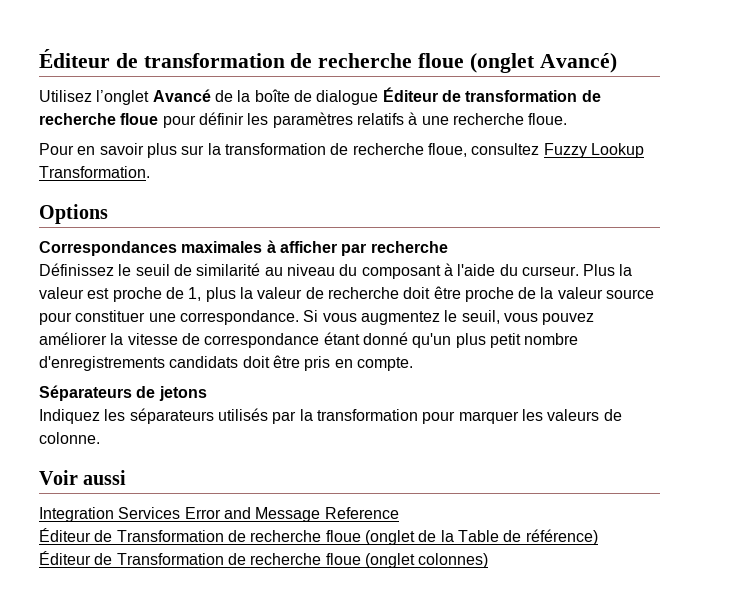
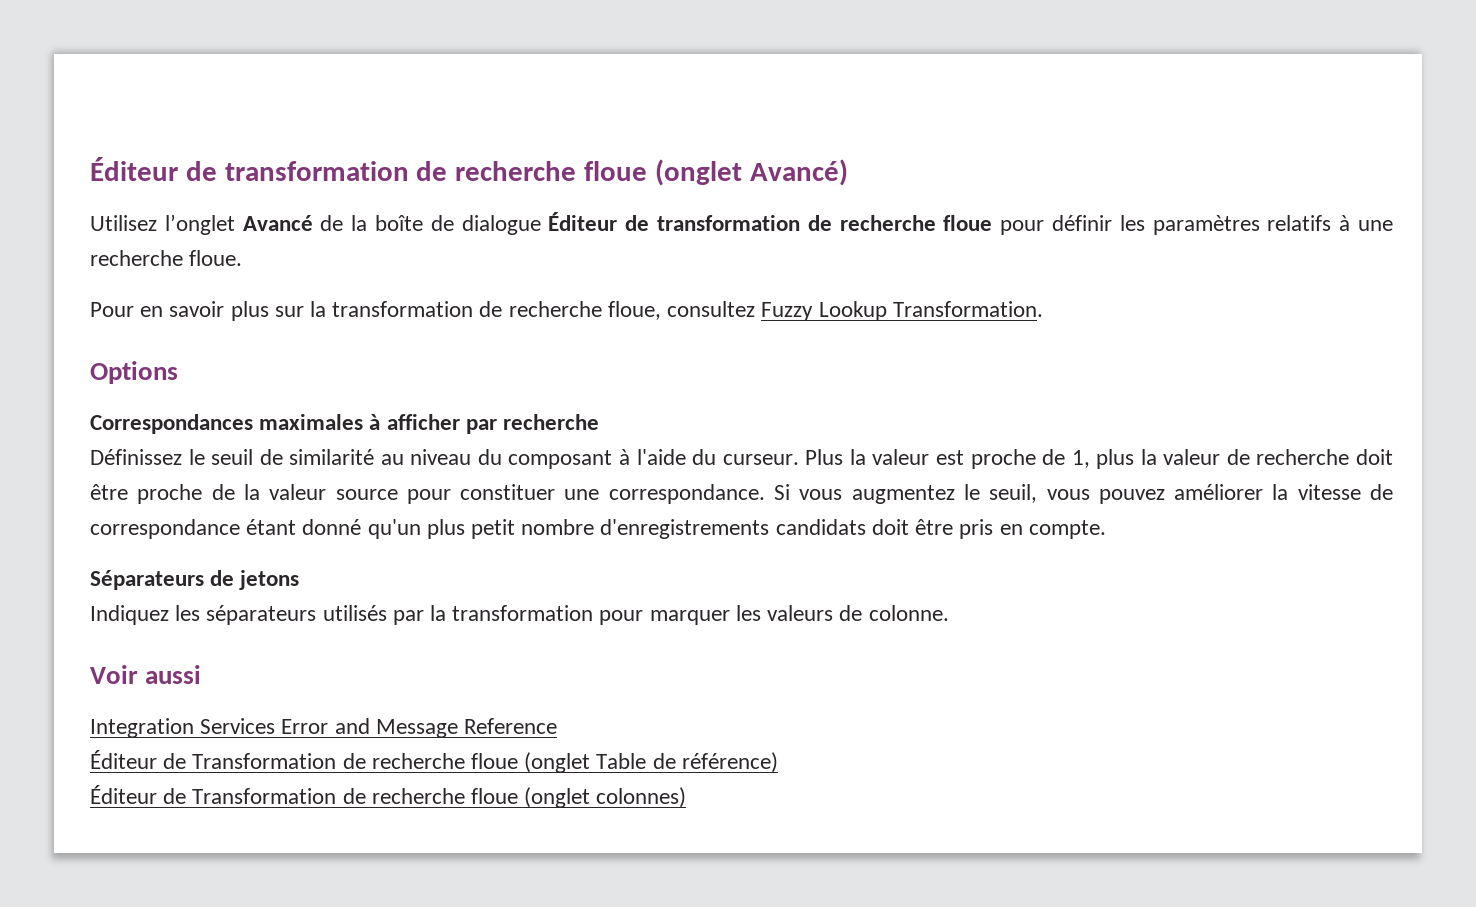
- Éditeur de Transformation de recherche floue (onglet de la Table de référence)
+ Éditeur de Transformation de recherche floue (onglet Table de référence)

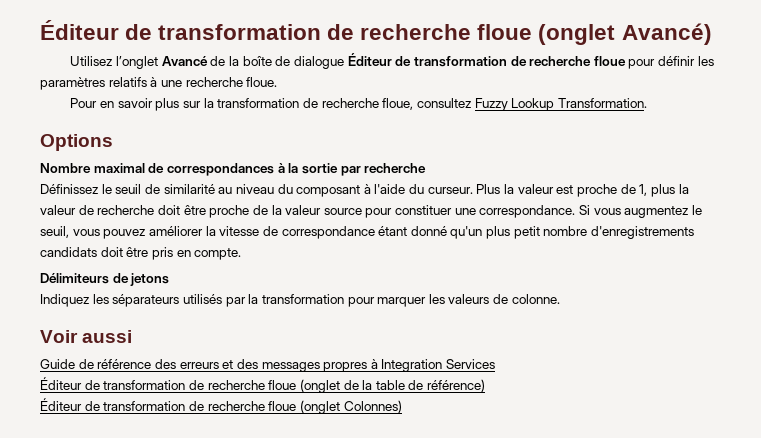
- Correspondances maximales à afficher par recherche
+ Nombre maximal de correspondances à la sortie par recherche
- Séparateurs de jetons
+ Délimiteurs de jetons
- Integration Services Error and Message Reference
- Éditeur de Transformation de recherche floue (onglet Table de référence)
+ Guide de référence des erreurs et des messages propres à Integration Services
+ Éditeur de transformation de recherche floue (onglet de la table de référence)
- Éditeur de Transformation de recherche floue (onglet colonnes)
+ Éditeur de transformation de recherche floue (onglet Colonnes)

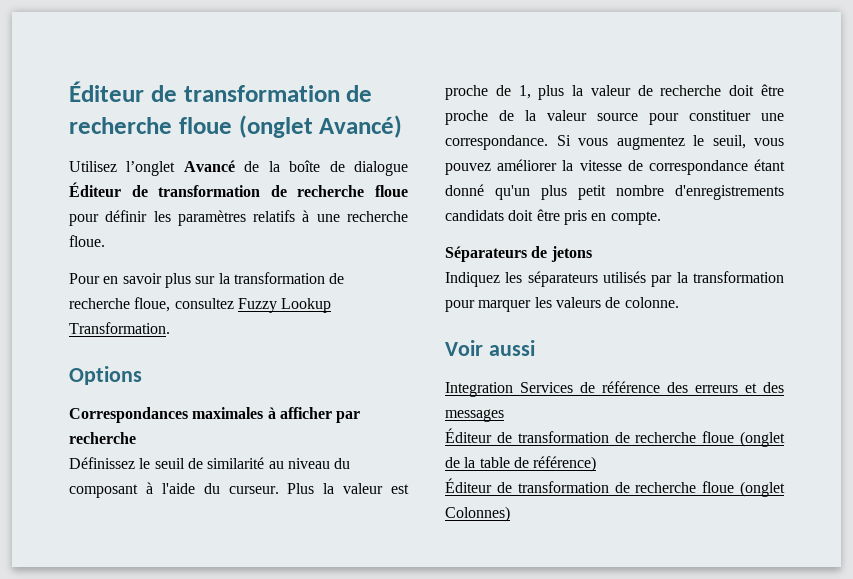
- Nombre maximal de correspondances à la sortie par recherche
+ Correspondances maximales à afficher par recherche
- Délimiteurs de jetons
+ Séparateurs de jetons
- Guide de référence des erreurs et des messages propres à Integration Services
+ Integration Services de référence des erreurs et des messages

